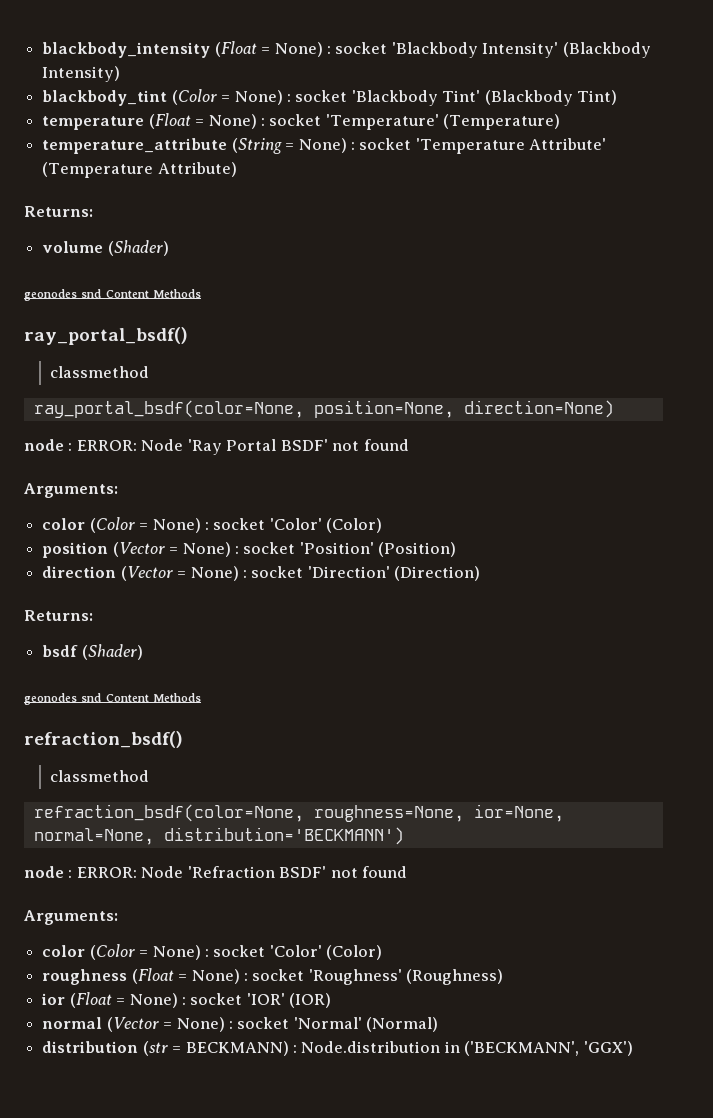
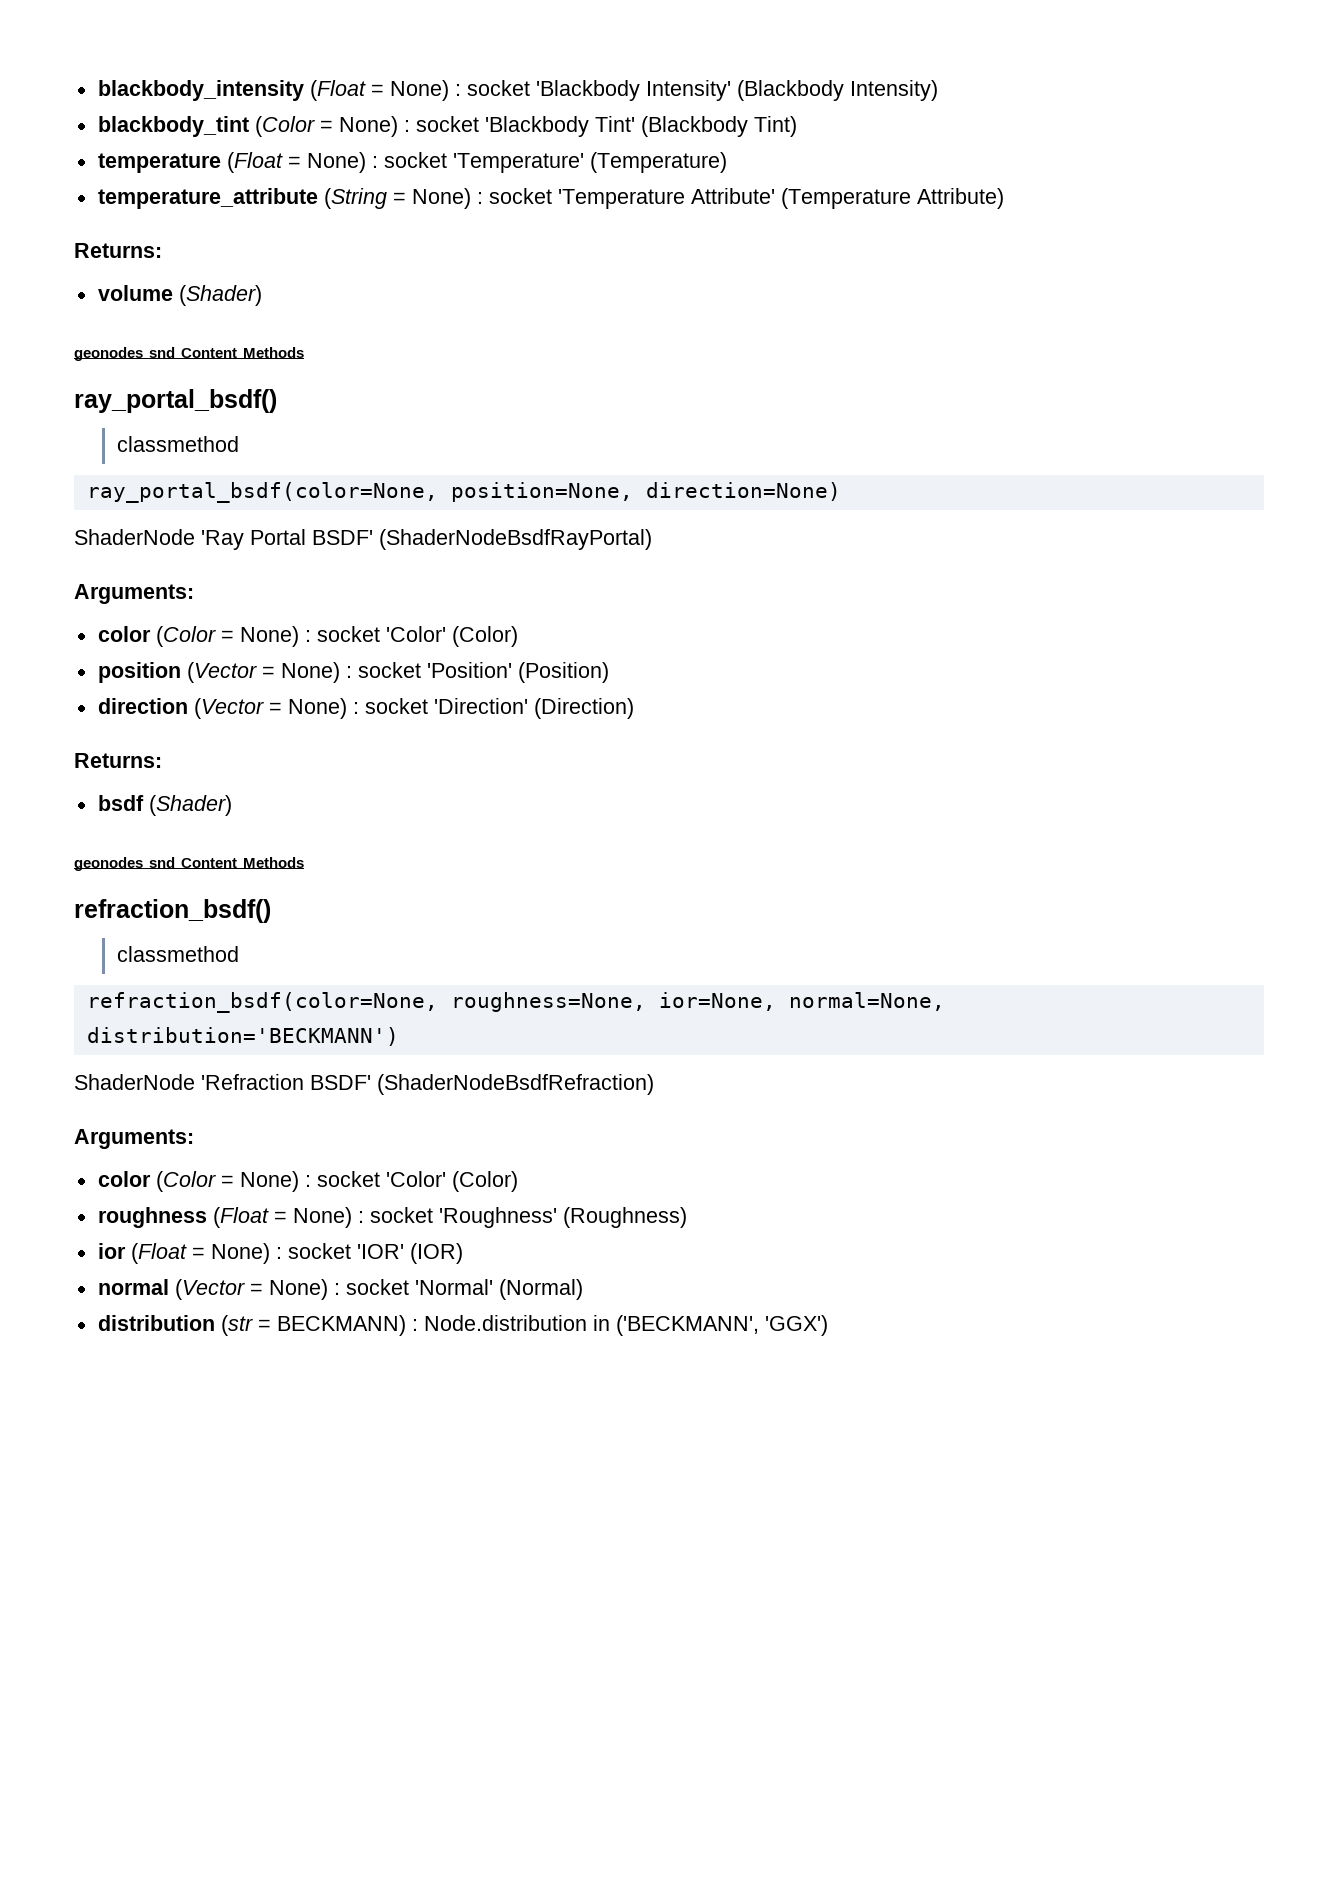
- node : ERROR: Node 'Ray Portal BSDF' not found
+ ShaderNode 'Ray Portal BSDF' (ShaderNodeBsdfRayPortal)
- node : ERROR: Node 'Refraction BSDF' not found
+ ShaderNode 'Refraction BSDF' (ShaderNodeBsdfRefraction)

